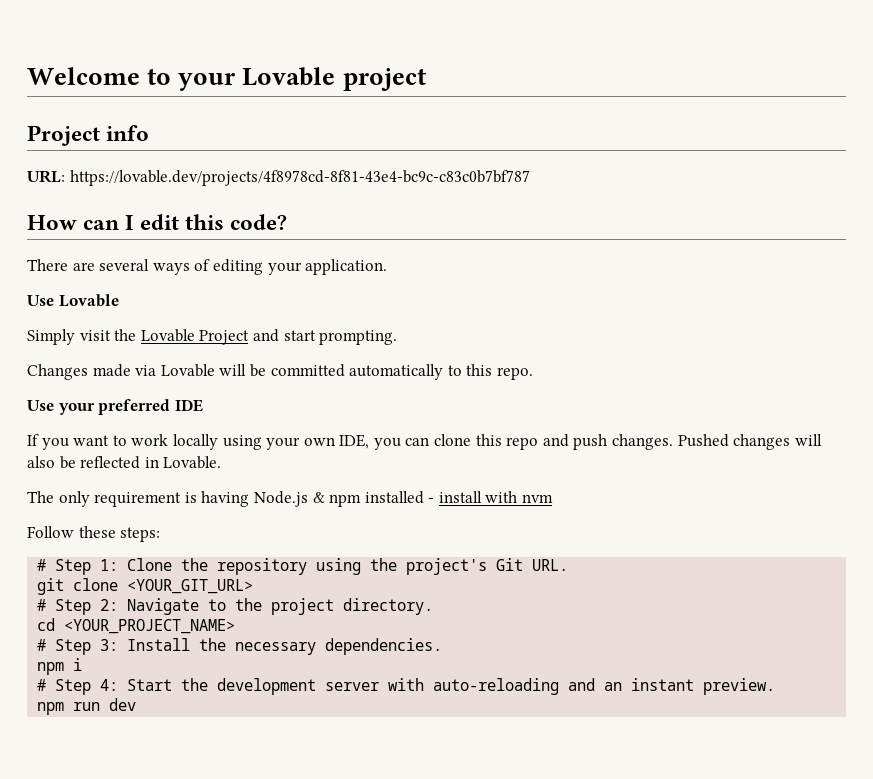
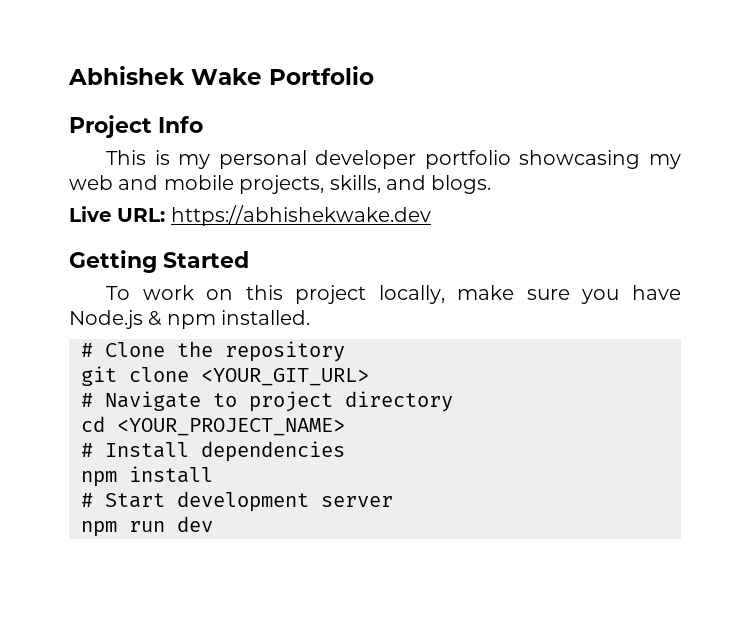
- Welcome to your Lovable project
- Project info
- URL: https://lovable.dev/projects/4f8978cd-8f81-43e4-bc9c-c83c0b7bf787
- How can I edit this code?
- There are several ways of editing your application.
- Use Lovable
- Simply visit the Lovable Project and start prompting.
- Changes made via Lovable will be committed automatically to this repo.
- Use your preferred IDE
- If you want to work locally using your own IDE, you can clone this repo and push changes. Pushed changes will also be reflected in Lovable.
- The only requirement is having Node.js & npm installed - install with nvm
- Follow these steps:
- # Step 1: Clone the repository using the project's Git URL.
+ Abhishek Wake Portfolio
+ Project Info
+ This is my personal developer portfolio showcasing my web and mobile projects, skills, and blogs.
+ Live URL: https://abhishekwake.dev
+ Getting Started
+ To work on this project locally, make sure you have Node.js & npm installed.
+ # Clone the repository
- # Step 2: Navigate to the project directory.
+ # Navigate to project directory
  cd <YOUR_PROJECT_NAME>
- # Step 3: Install the necessary dependencies.
- npm i
- # Step 4: Start the development server with auto-reloading and an instant preview.
+ # Install dependencies
+ npm install
+ # Start development server

